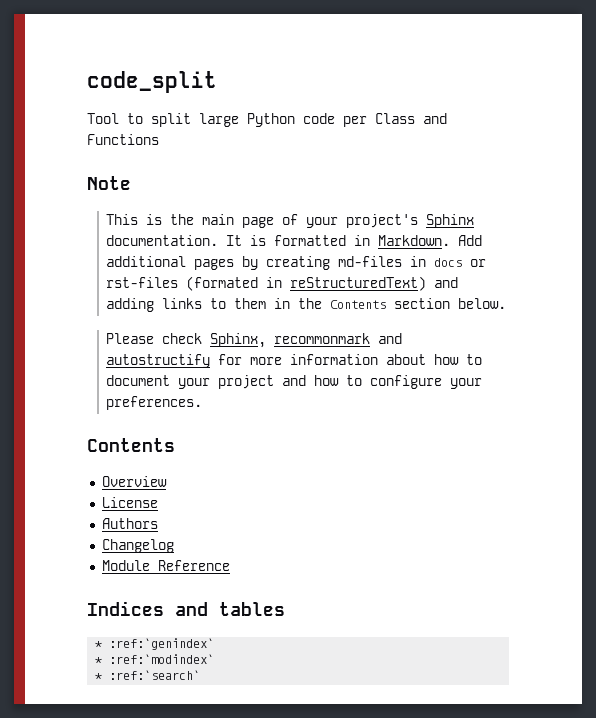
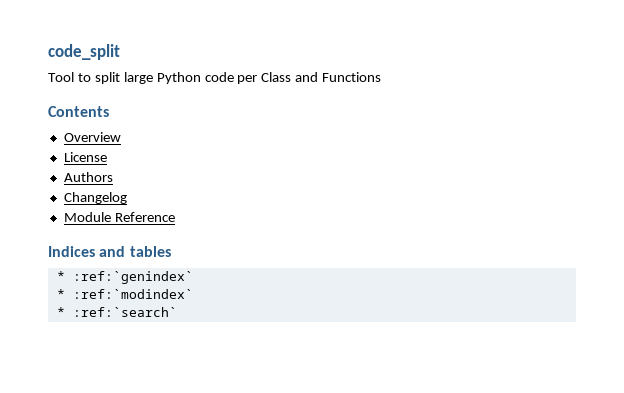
- Note
- This is the main page of your project's Sphinx documentation. It is formatted in Markdown. Add additional pages by creating md-files in docs or rst-files (formated in reStructuredText) and adding links to them in the Contents section below.
- Please check Sphinx, recommonmark and autostructify for more information about how to document your project and how to configure your preferences.

